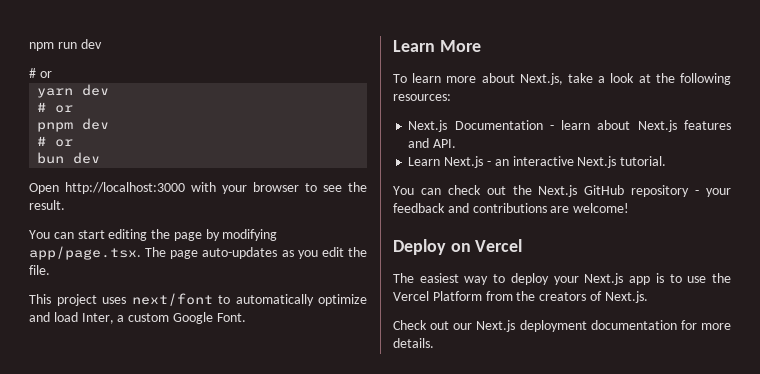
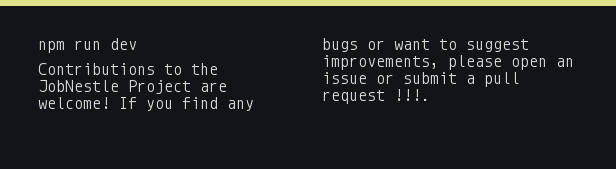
  npm run dev
- # or
- yarn dev
- # or
- pnpm dev
- # or
- bun dev
- Open http://localhost:3000 with your browser to see the result.
- You can start editing the page by modifying app/page.tsx. The page auto-updates as you edit the file.
- This project uses next/font to automatically optimize and load Inter, a custom Google Font.
- Learn More
- To learn more about Next.js, take a look at the following resources:
- Next.js Documentation - learn about Next.js features and API.
- Learn Next.js - an interactive Next.js tutorial.
- You can check out the Next.js GitHub repository - your feedback and contributions are welcome!
- Deploy on Vercel
- The easiest way to deploy your Next.js app is to use the Vercel Platform from the creators of Next.js.
- Check out our Next.js deployment documentation for more details.
+ Contributions to the JobNestle Project are welcome! If you find any bugs or want to suggest improvements, please open an issue or submit a pull request !!!.

